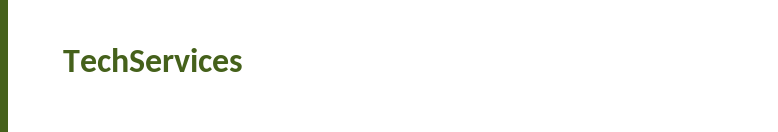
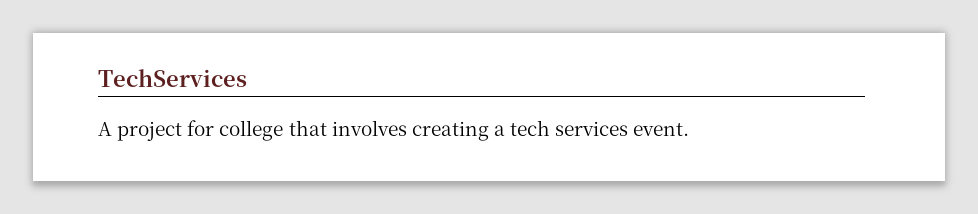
+ A project for college that involves creating a tech services event.

